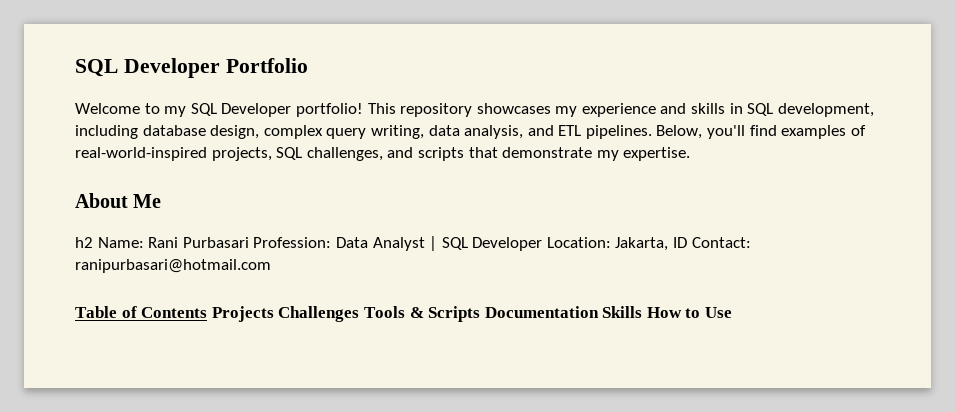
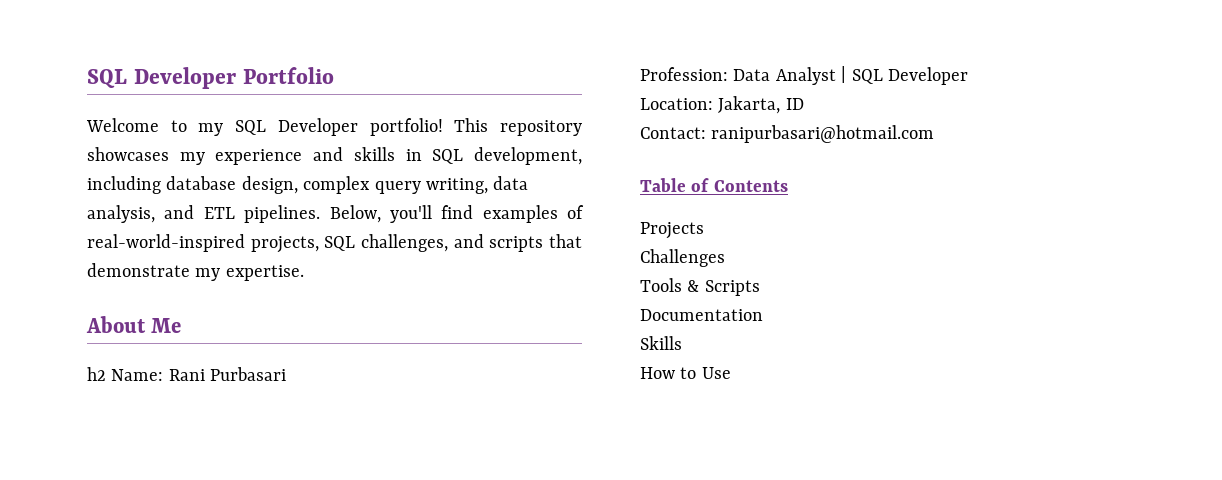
- h2 Name: Rani Purbasari Profession: Data Analyst | SQL Developer Location: Jakarta, ID Contact: ranipurbasari@hotmail.com
+ h2 Name: Rani Purbasari
+ Profession: Data Analyst | SQL Developer
+ Location: Jakarta, ID
+ Contact: ranipurbasari@hotmail.com
- Table of Contents Projects Challenges Tools & Scripts Documentation Skills How to Use
+ Table of Contents
+ Projects
+ Challenges
+ Tools & Scripts
+ Documentation
+ Skills
+ How to Use

